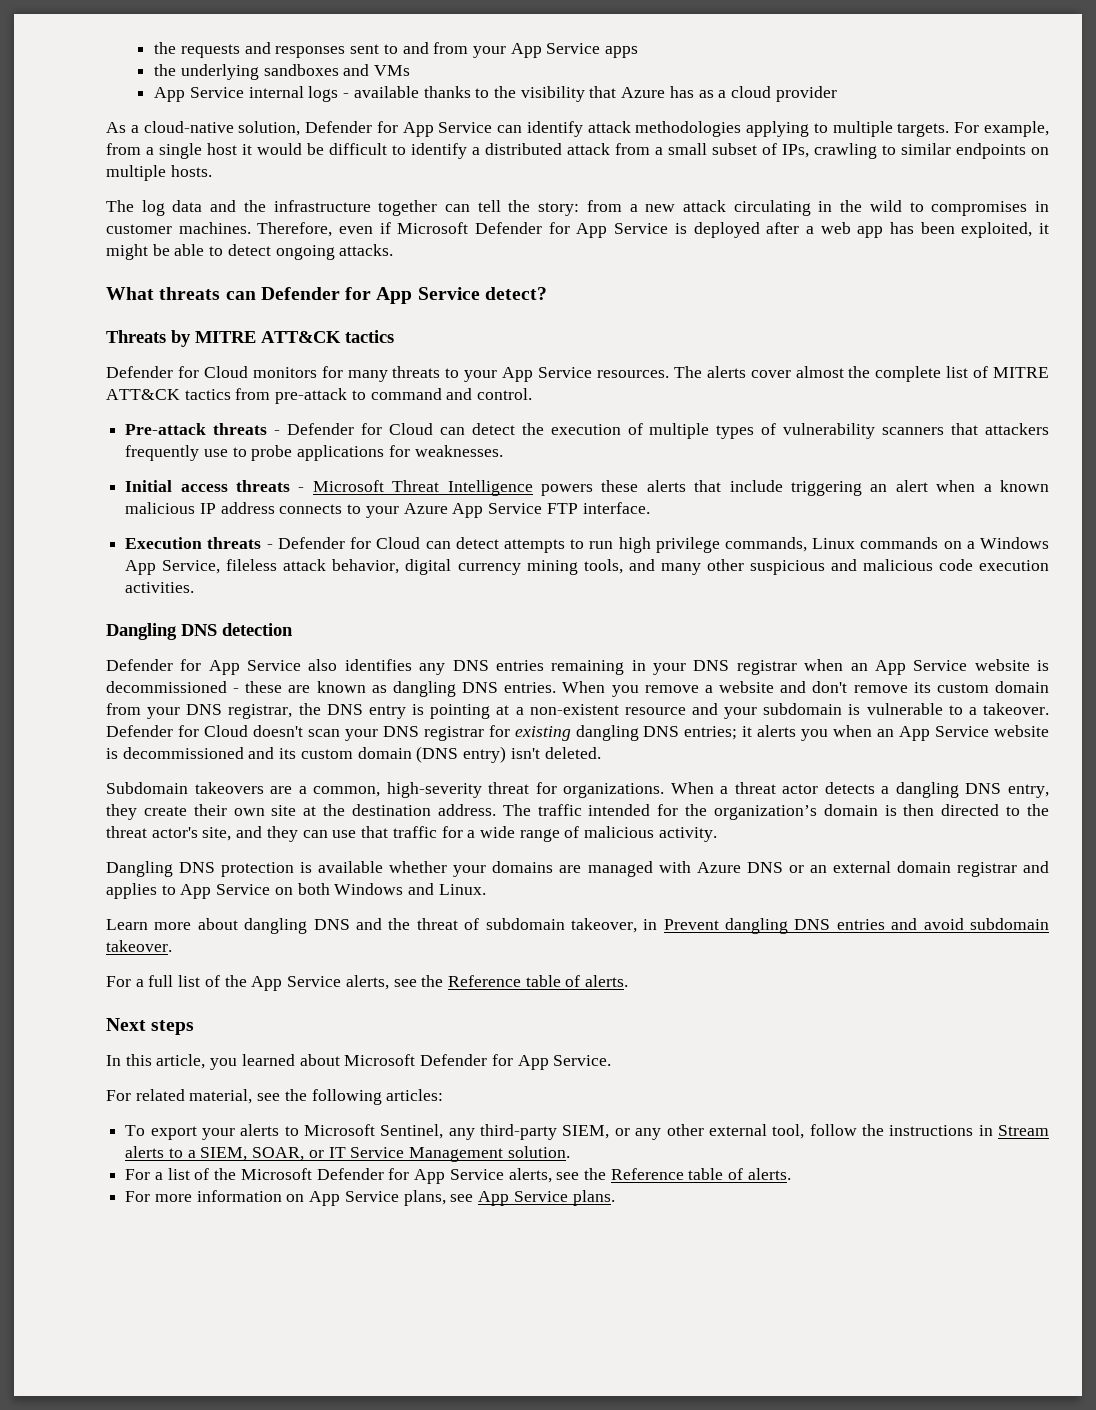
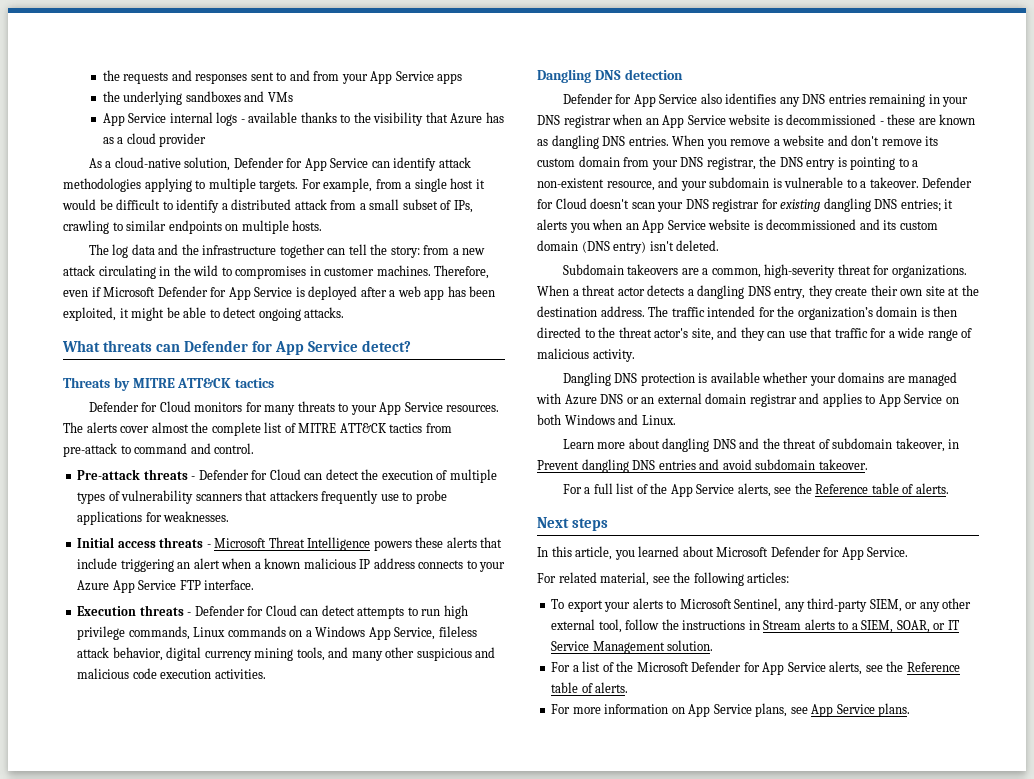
- When you remove a website and don't remove its custom domain from your DNS registrar, the DNS entry is pointing at a non-existent resource and your subdomain is vulnerable to a takeover.
+ When you remove a website and don't remove its custom domain from your DNS registrar, the DNS entry is pointing to a non-existent resource, and your subdomain is vulnerable to a takeover.

